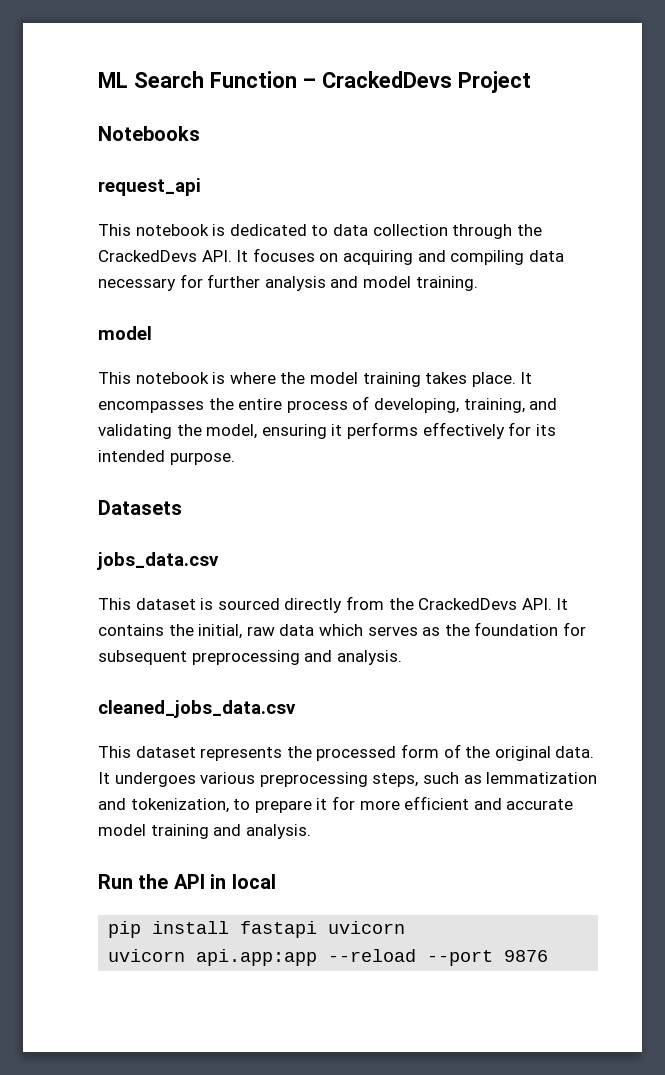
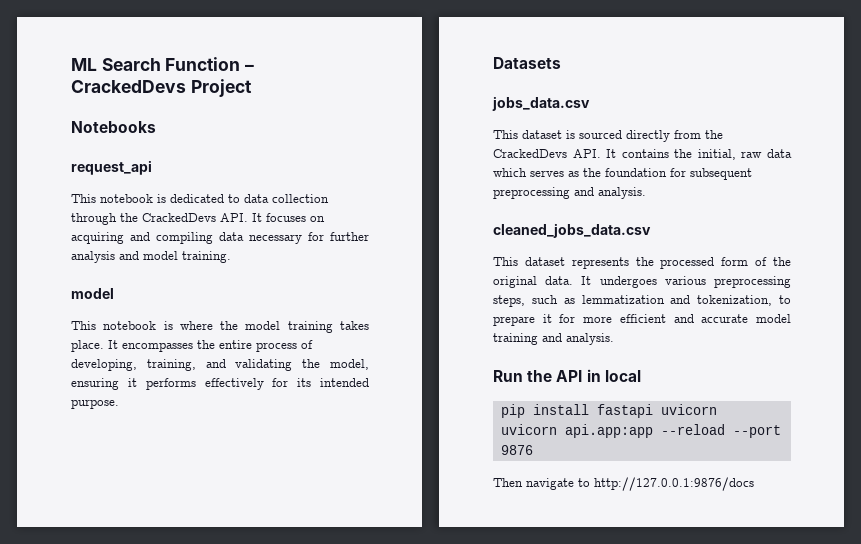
+ Then navigate to http://127.0.0.1:9876/docs

